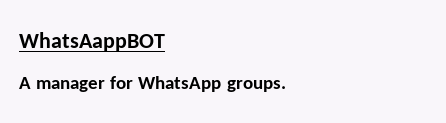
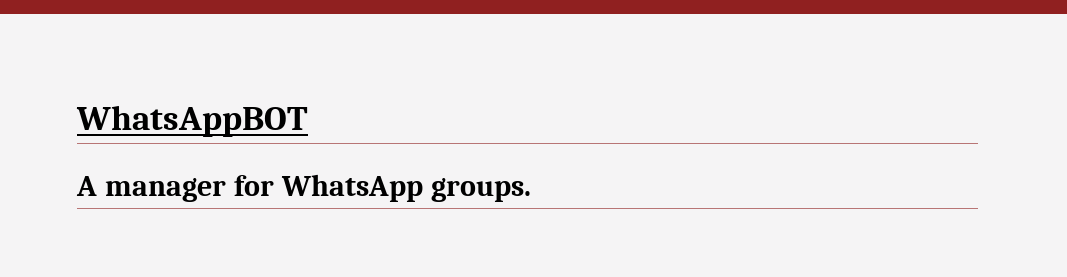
- WhatsAappBOT
+ WhatsAppBOT

